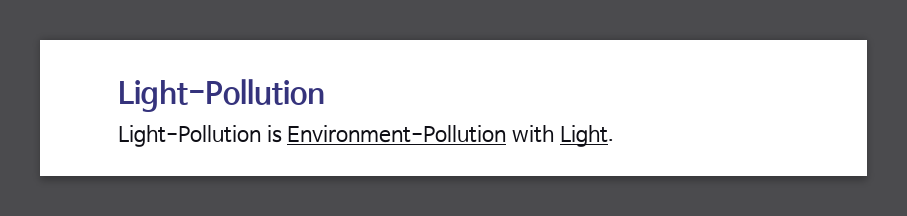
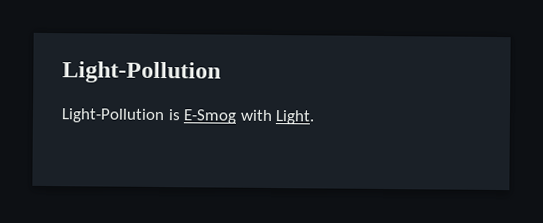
- Light-Pollution is Environment-Pollution with Light.
+ Light-Pollution is E-Smog with Light.

